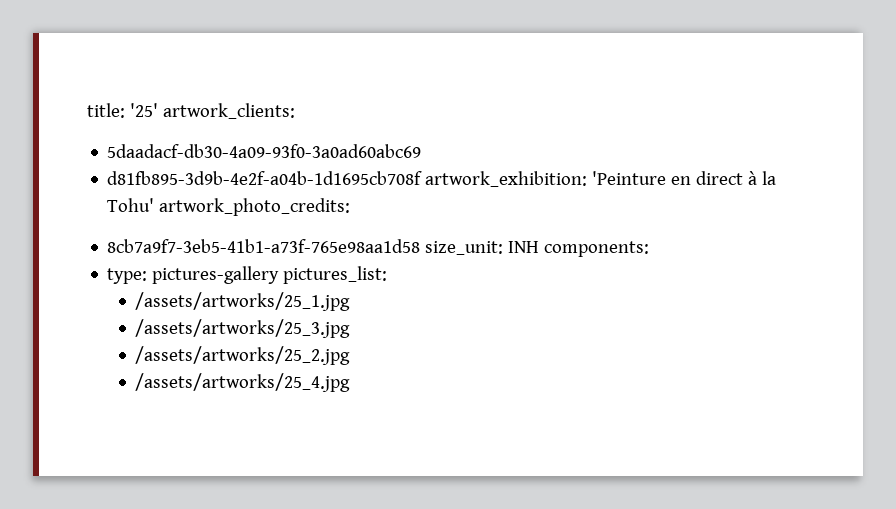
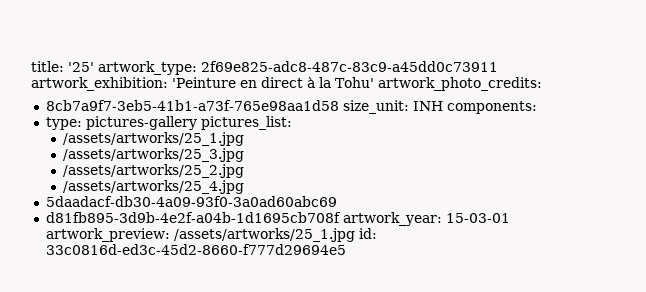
- title: '25' artwork_clients:
- 5daadacf-db30-4a09-93f0-3a0ad60abc69
- d81fb895-3d9b-4e2f-a04b-1d1695cb708f artwork_exhibition: 'Peinture en direct à la Tohu' artwork_photo_credits:
+ title: '25' artwork_type: 2f69e825-adc8-487c-83c9-a45dd0c73911 artwork_exhibition: 'Peinture en direct à la Tohu' artwork_photo_credits:
+ 5daadacf-db30-4a09-93f0-3a0ad60abc69
+ d81fb895-3d9b-4e2f-a04b-1d1695cb708f artwork_year: 15-03-01 artwork_preview: /assets/artworks/25_1.jpg id: 33c0816d-ed3c-45d2-8660-f777d29694e5

